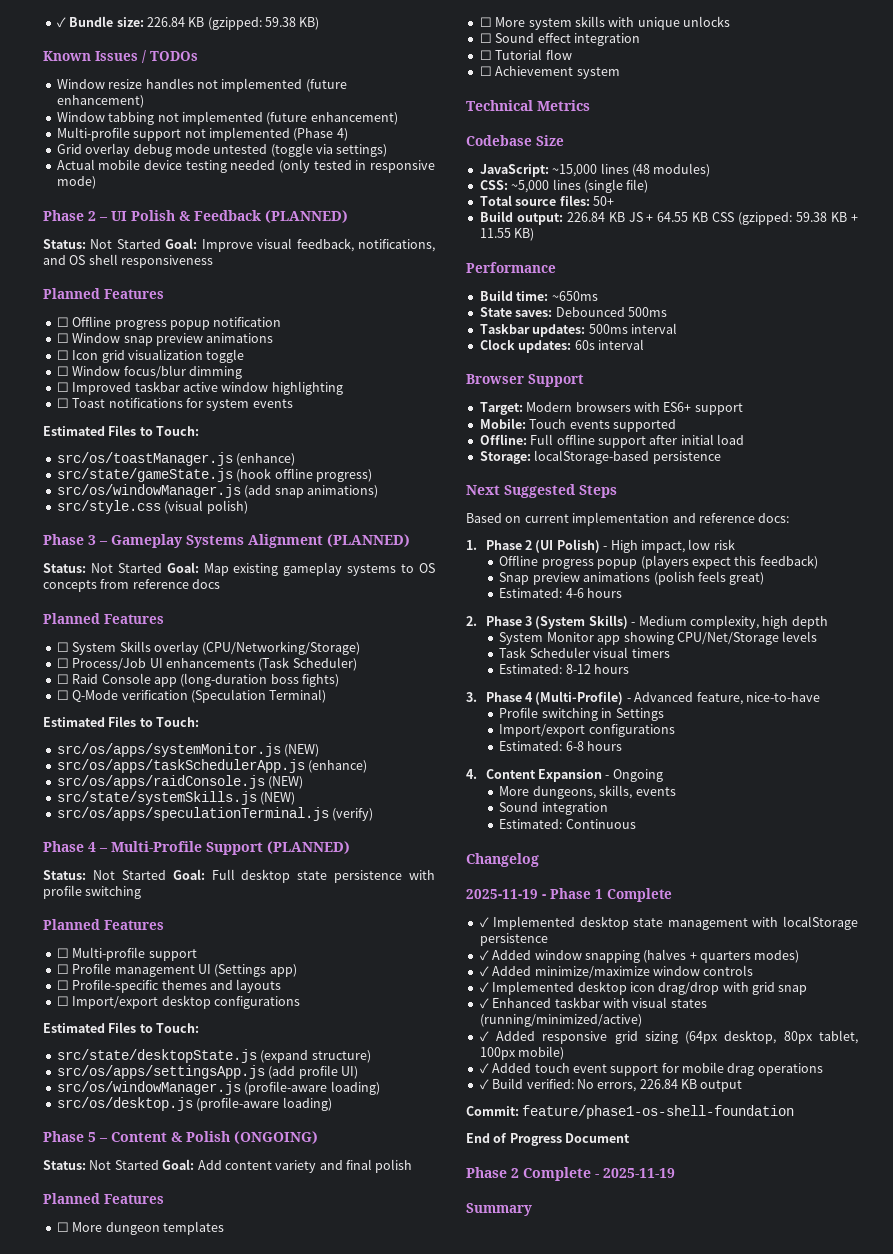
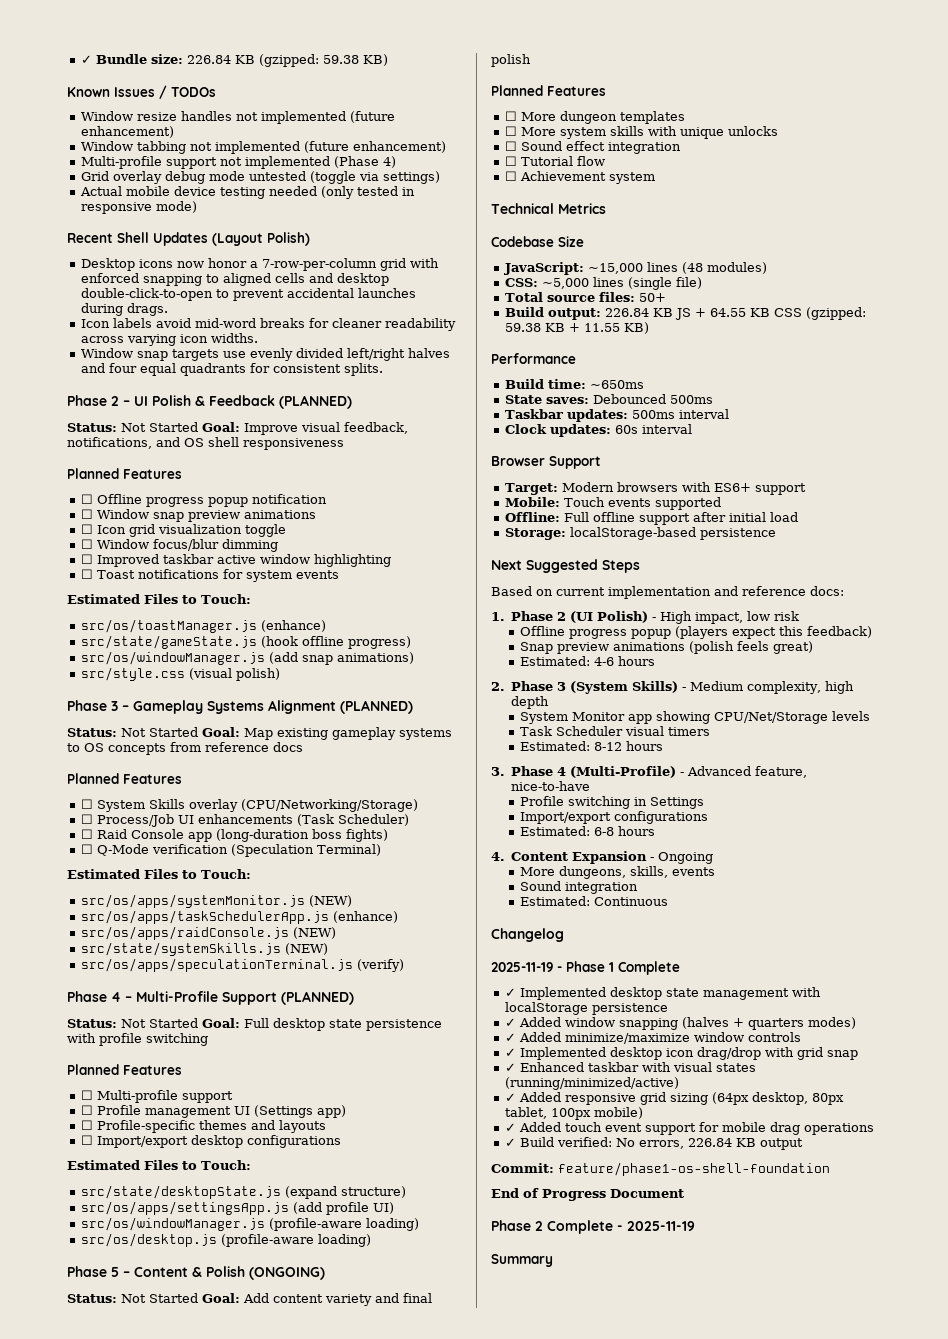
+ Recent Shell Updates (Layout Polish)
+ Desktop icons now honor a 7-row-per-column grid with enforced snapping to aligned cells and desktop double-click-to-open to prevent accidental launches during drags.
+ Icon labels avoid mid-word breaks for cleaner readability across varying icon widths.
+ Window snap targets use evenly divided left/right halves and four equal quadrants for consistent splits.

